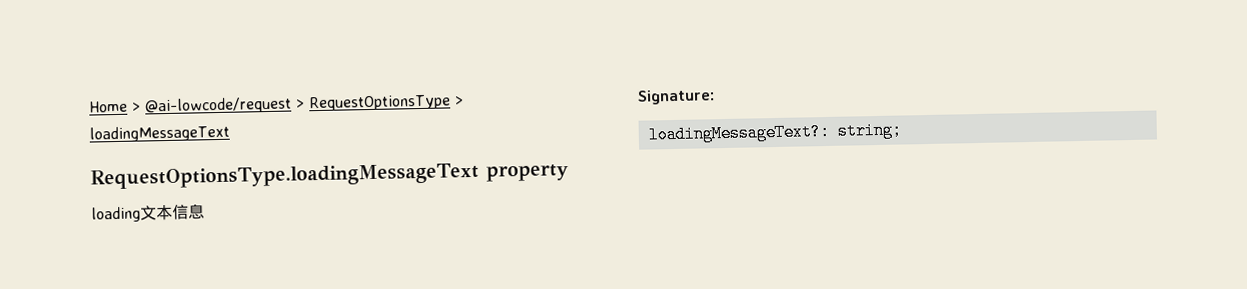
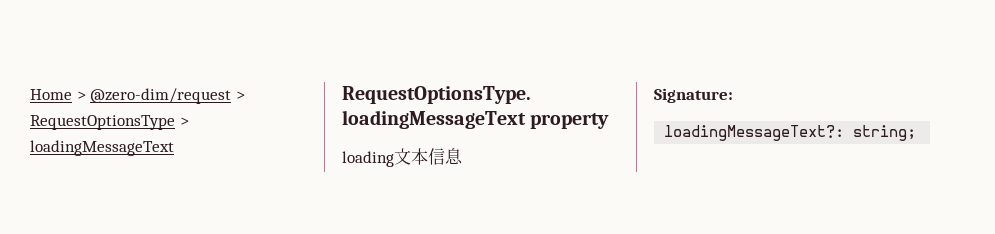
- Home > @ai-lowcode/request > RequestOptionsType > loadingMessageText
+ Home > @zero-dim/request > RequestOptionsType > loadingMessageText

